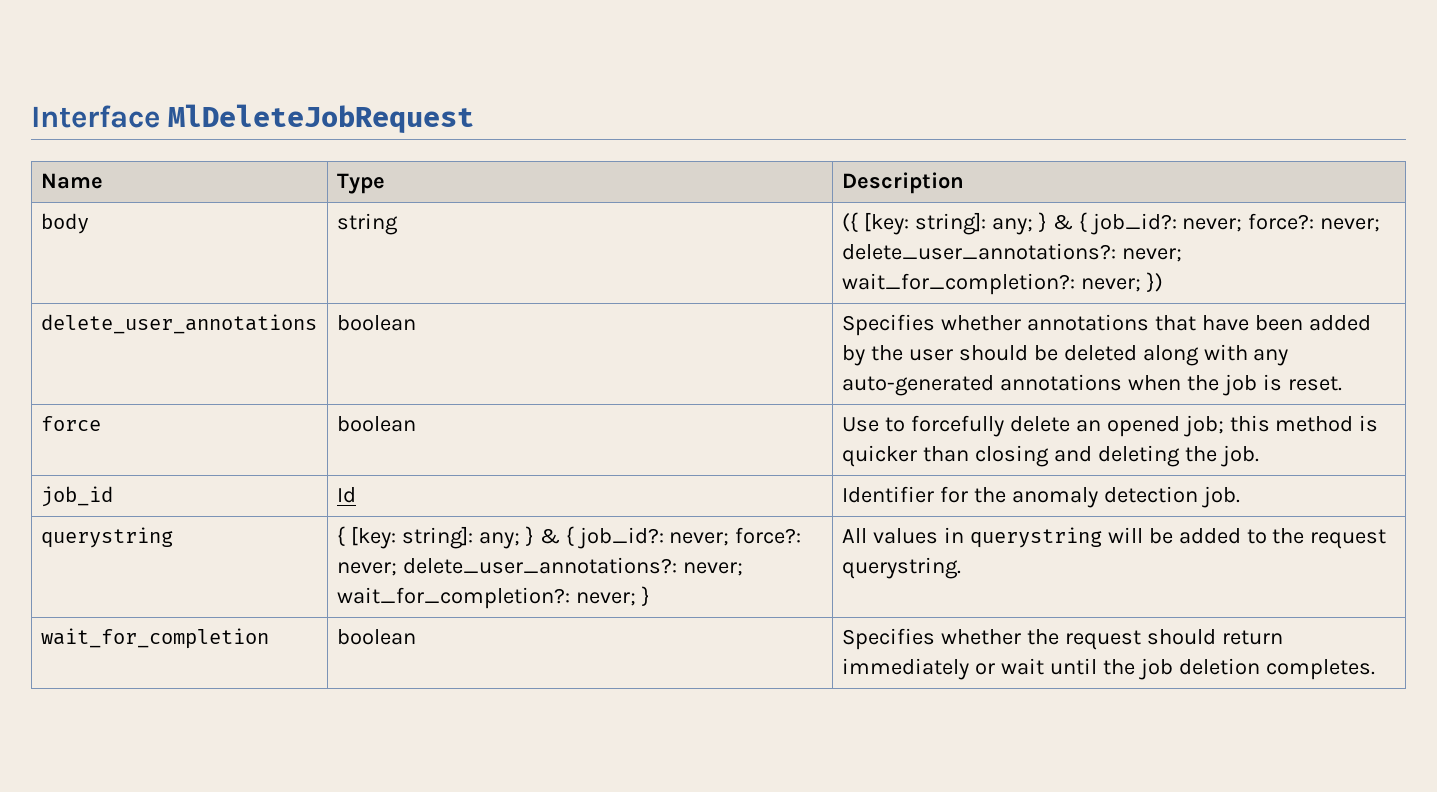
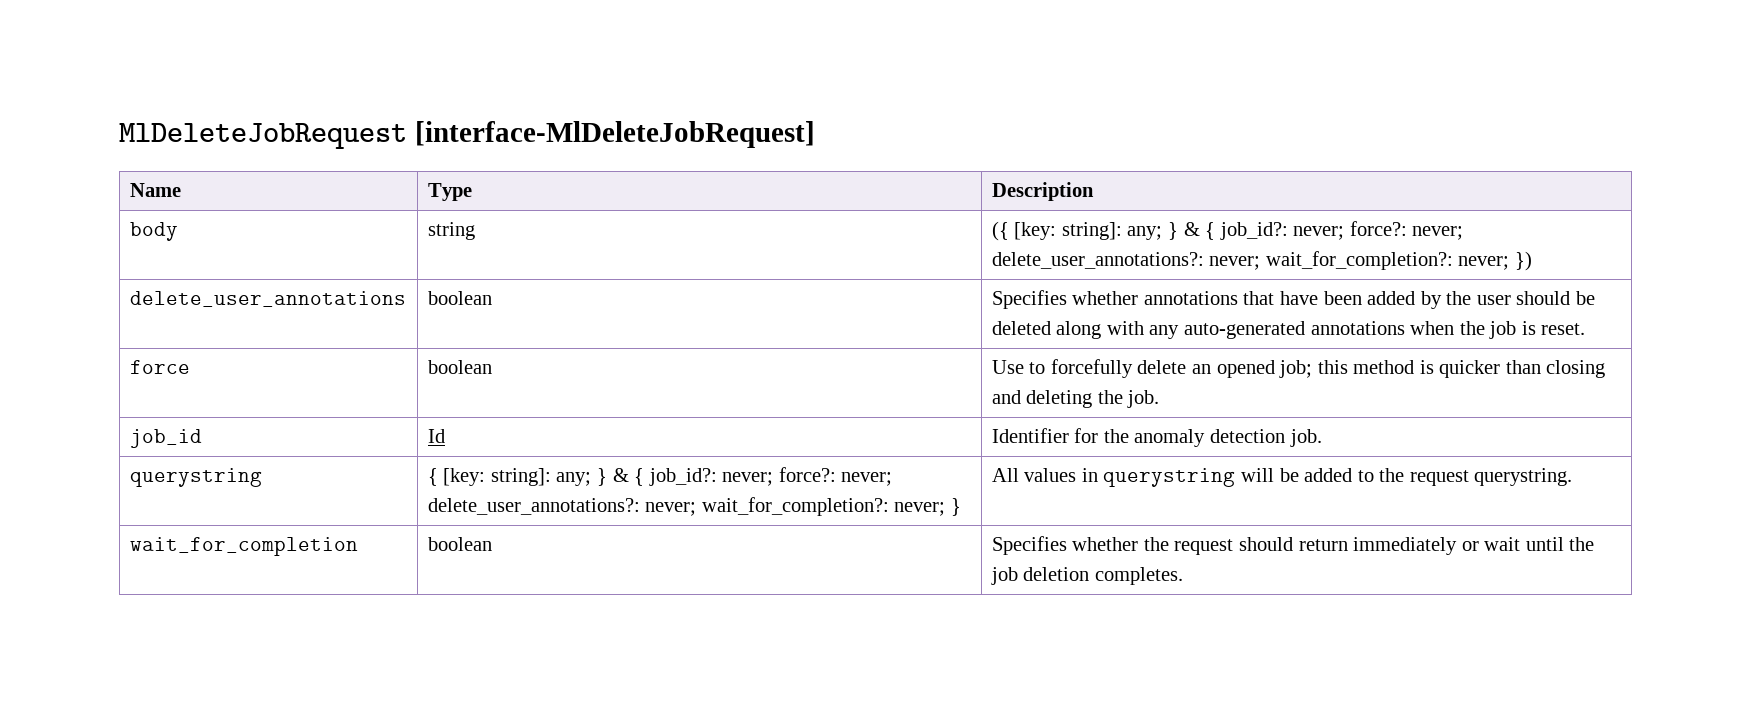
- Interface MlDeleteJobRequest
+ MlDeleteJobRequest [interface-MlDeleteJobRequest]

